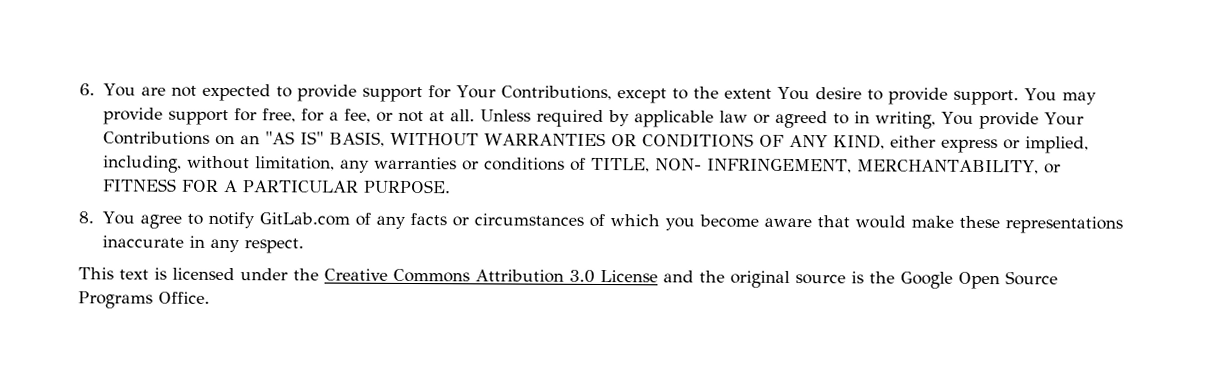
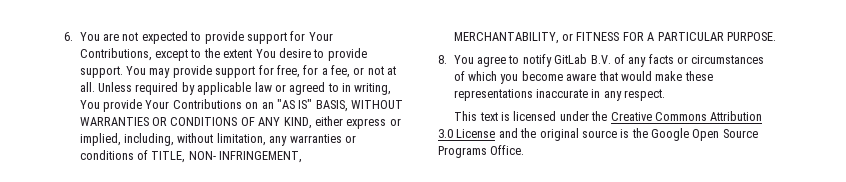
- 8. You agree to notify GitLab.com of any facts or circumstances of which you become aware that would make these representations inaccurate in any respect.
+ 8. You agree to notify GitLab B.V. of any facts or circumstances of which you become aware that would make these representations inaccurate in any respect.

